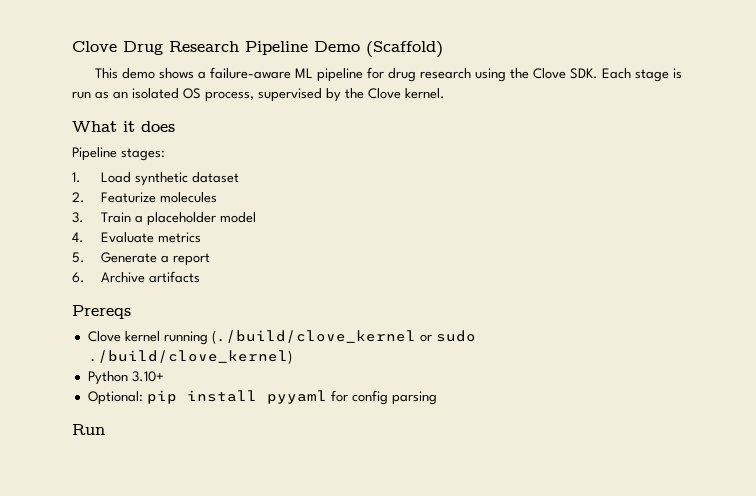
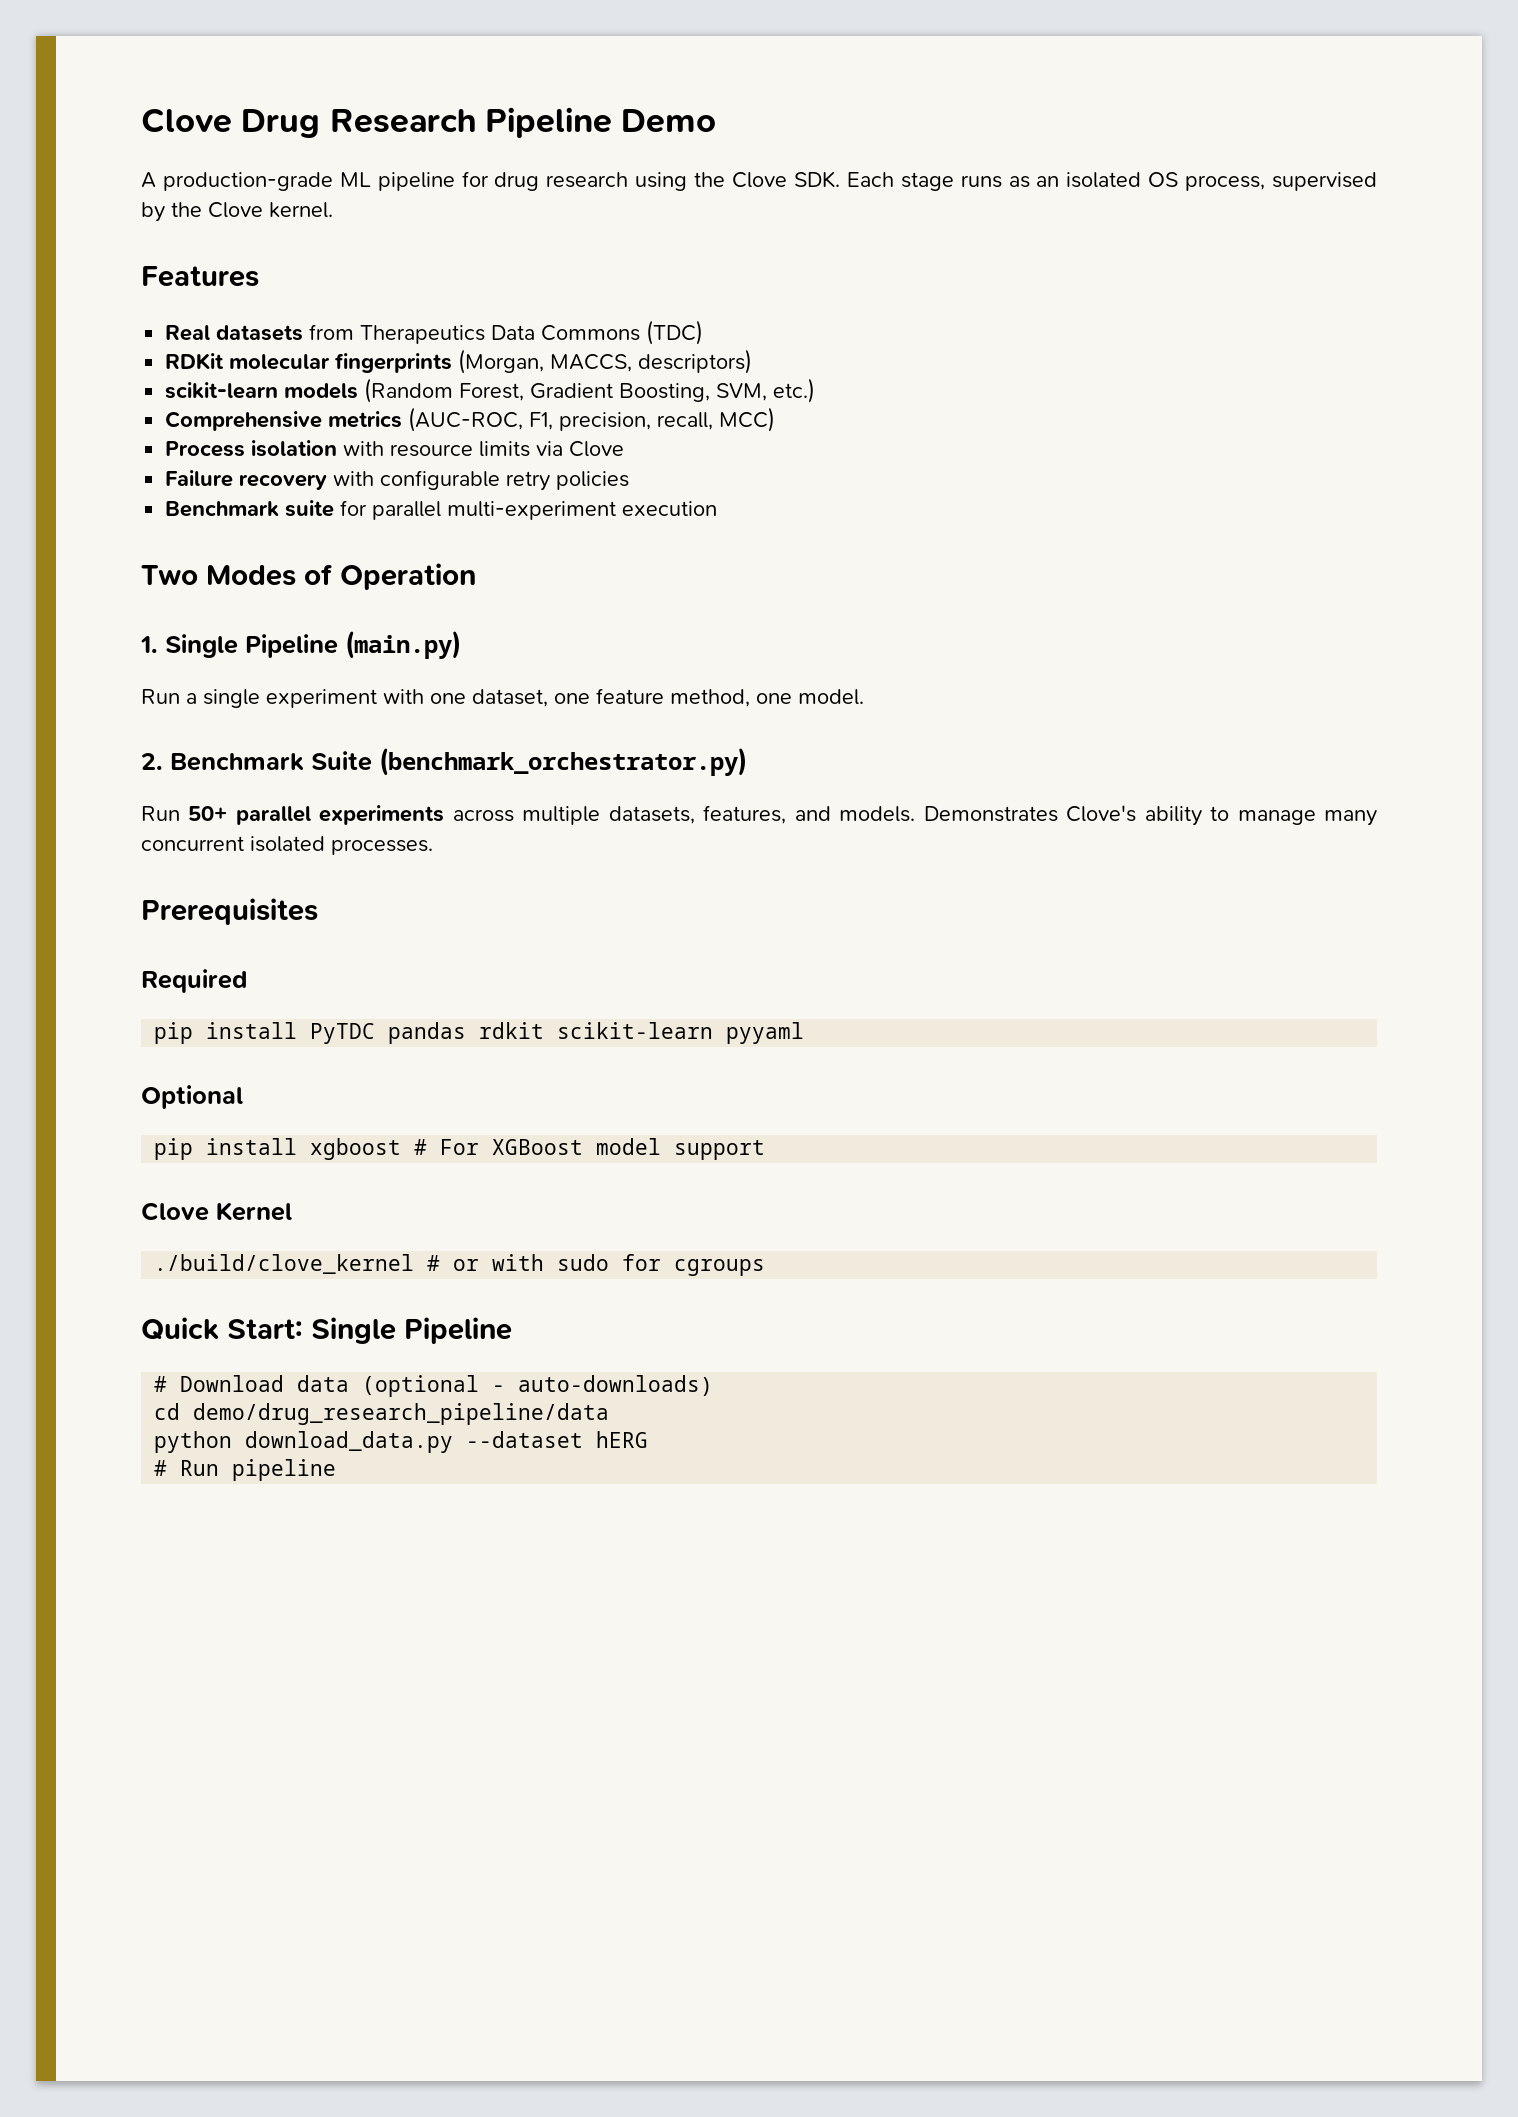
- Clove Drug Research Pipeline Demo (Scaffold)
- This demo shows a failure-aware ML pipeline for drug research using the Clove SDK. Each stage is run as an isolated OS process, supervised by the Clove kernel.
+ Clove Drug Research Pipeline Demo
+ A production-grade ML pipeline for drug research using the Clove SDK. Each stage runs as an isolated OS process, supervised by the Clove kernel.
- What it does
- Pipeline stages:
- 1. Load synthetic dataset
- 2. Featurize molecules
- 3. Train a placeholder model
- 4. Evaluate metrics
- 5. Generate a report
- 6. Archive artifacts
- Prereqs
- Clove kernel running (./build/clove_kernel or sudo ./build/clove_kernel)
- Python 3.10+
- Optional: pip install pyyaml for config parsing
- Run
+ Features
+ Real datasets from Therapeutics Data Commons (TDC)
+ RDKit molecular fingerprints (Morgan, MACCS, descriptors)
+ scikit-learn models (Random Forest, Gradient Boosting, SVM, etc.)
+ Comprehensive metrics (AUC-ROC, F1, precision, recall, MCC)
+ Process isolation with resource limits via Clove
+ Failure recovery with configurable retry policies
+ Benchmark suite for parallel multi-experiment execution
+ Two Modes of Operation
+ 1. Single Pipeline (main.py)
+ Run a single experiment with one dataset, one feature method, one model.
+ 2. Benchmark Suite (benchmark_orchestrator.py)
+ Run 50+ parallel experiments across multiple datasets, features, and models. Demonstrates Clove's ability to manage many concurrent isolated processes.
+ Prerequisites
+ Required
+ pip install PyTDC pandas rdkit scikit-learn pyyaml
+ Optional
+ pip install xgboost # For XGBoost model support
+ Clove Kernel
+ ./build/clove_kernel # or with sudo for cgroups
+ Quick Start: Single Pipeline
+ # Download data (optional - auto-downloads)
+ cd demo/drug_research_pipeline/data
+ python download_data.py --dataset hERG
+ # Run pipeline

